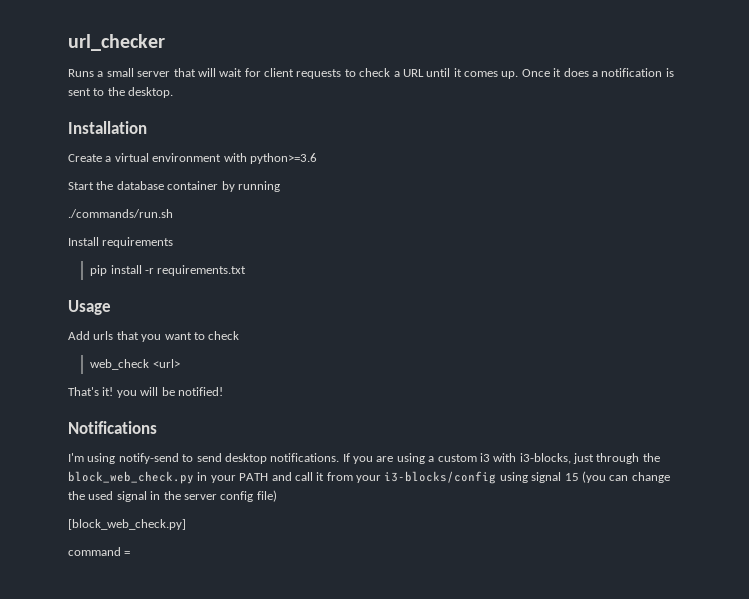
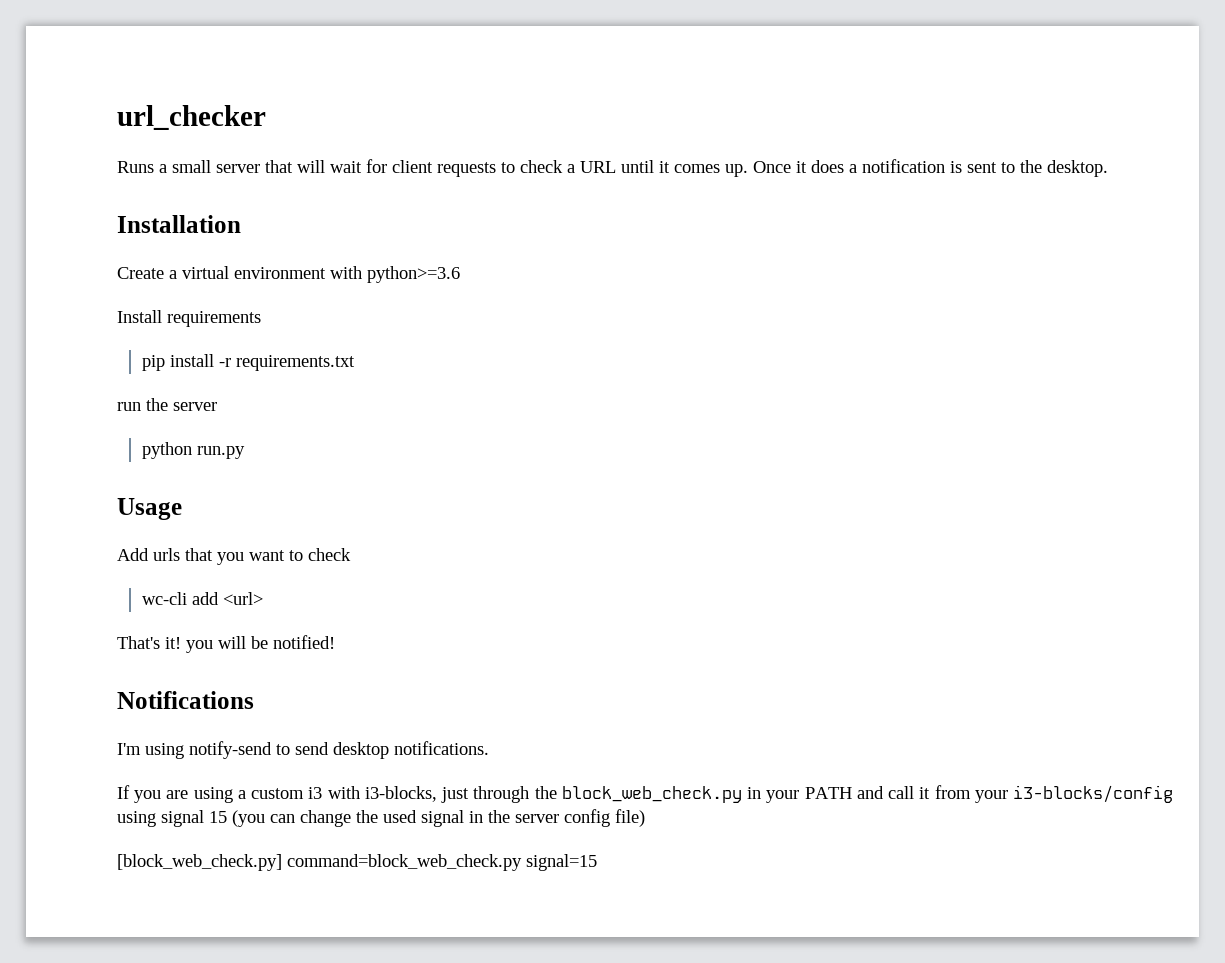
- Start the database container by running
- ./commands/run.sh
+ run the server
+ python run.py
- web_check <url>
+ wc-cli add <url>
- I'm using notify-send to send desktop notifications. If you are using a custom i3 with i3-blocks, just through the block_web_check.py in your PATH and call it from your i3-blocks/config using signal 15 (you can change the used signal in the server config file)
+ I'm using notify-send to send desktop notifications.
+ If you are using a custom i3 with i3-blocks, just through the block_web_check.py in your PATH and call it from your i3-blocks/config using signal 15 (you can change the used signal in the server config file)
- [block_web_check.py]
- command =
+ [block_web_check.py] command=block_web_check.py signal=15

